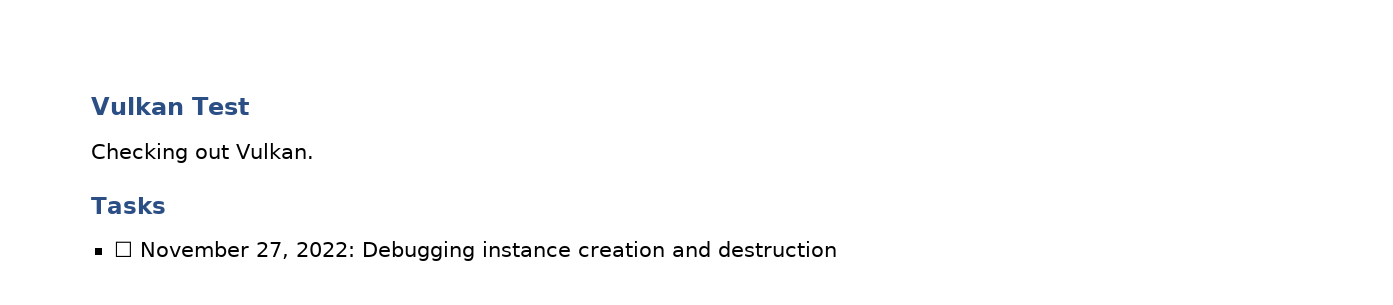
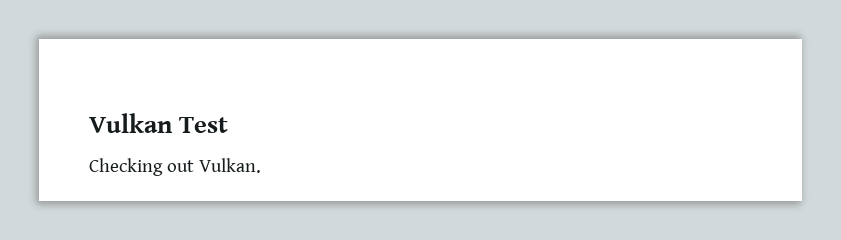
- Tasks
- ☐ November 27, 2022: Debugging instance creation and destruction

